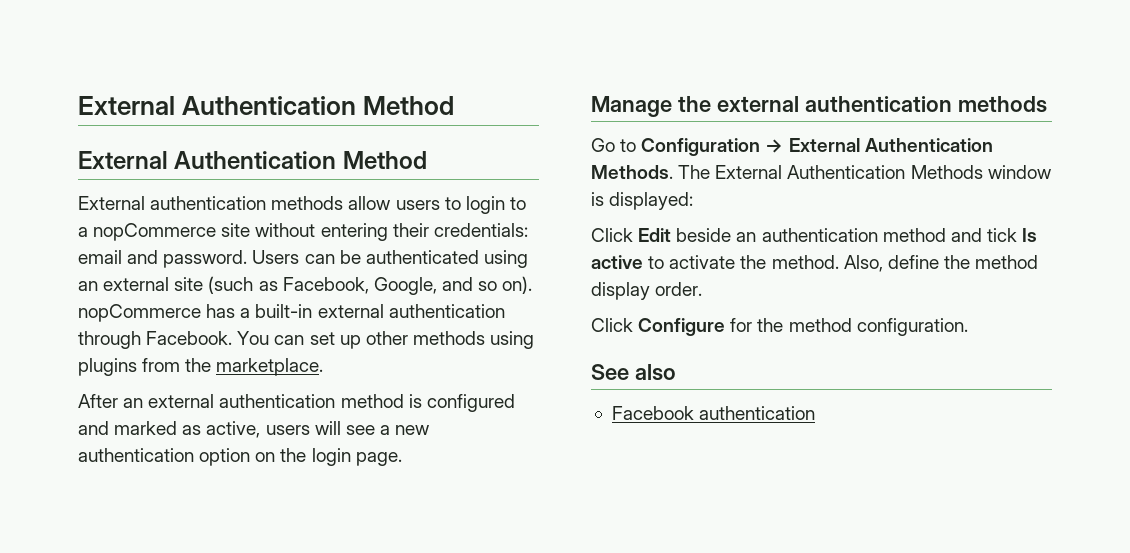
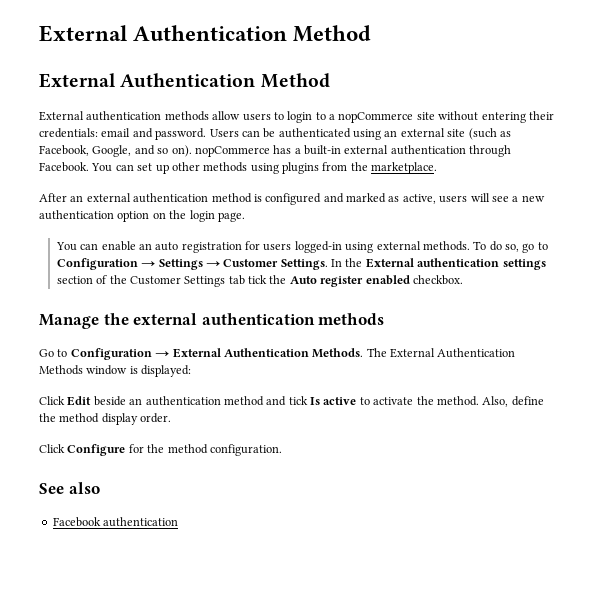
+ You can enable an auto registration for users logged-in using external methods. To do so, go to Configuration → Settings → Customer Settings. In the External authentication settings section of the Customer Settings tab tick the Auto register enabled checkbox.

